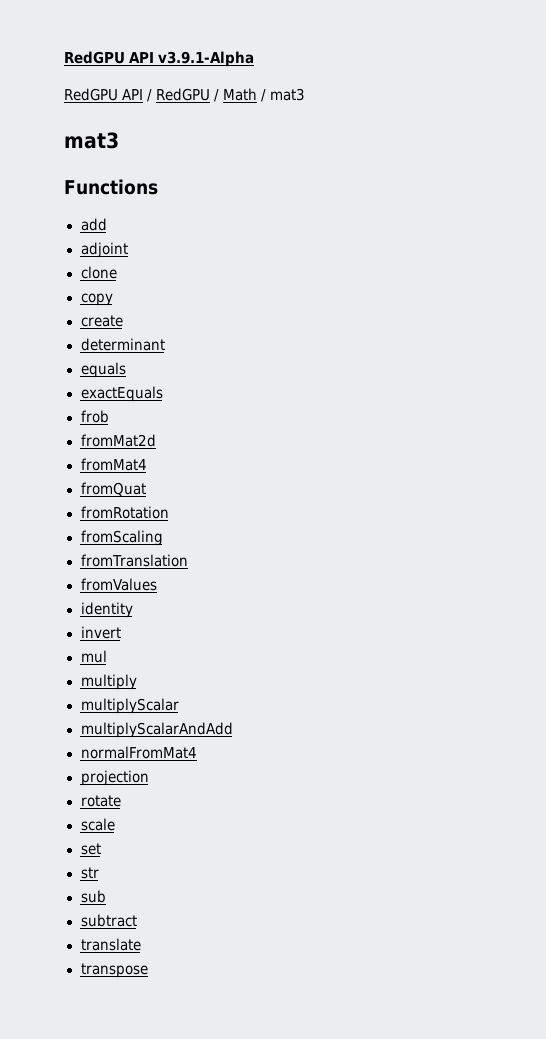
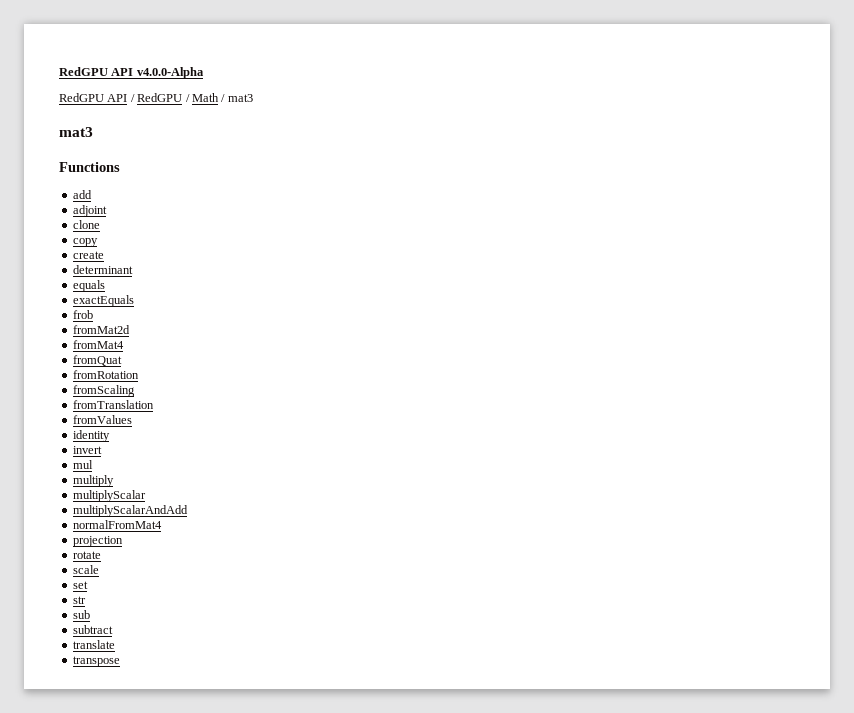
- RedGPU API v3.9.1-Alpha
+ RedGPU API v4.0.0-Alpha

